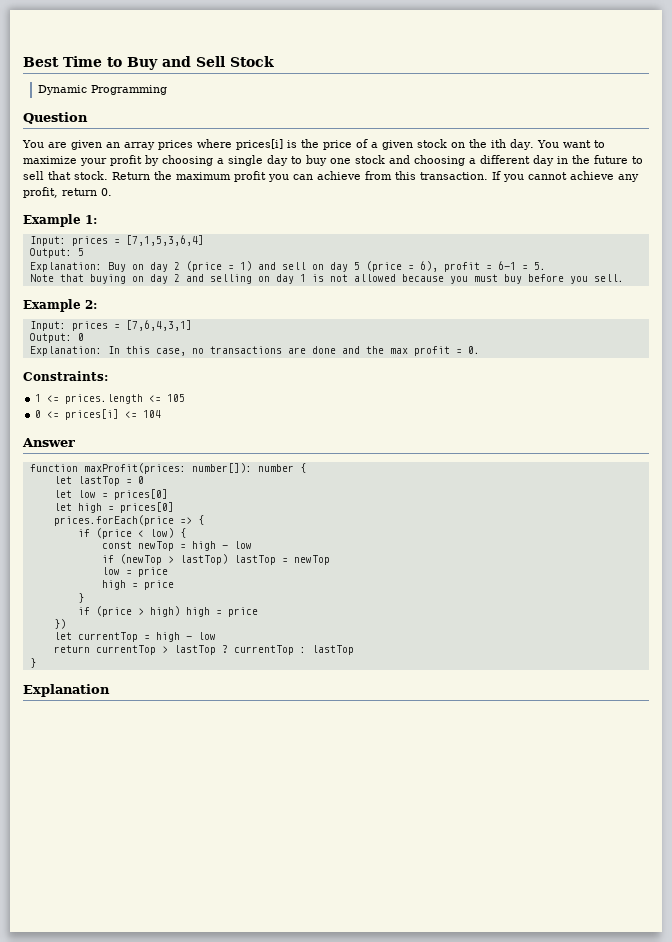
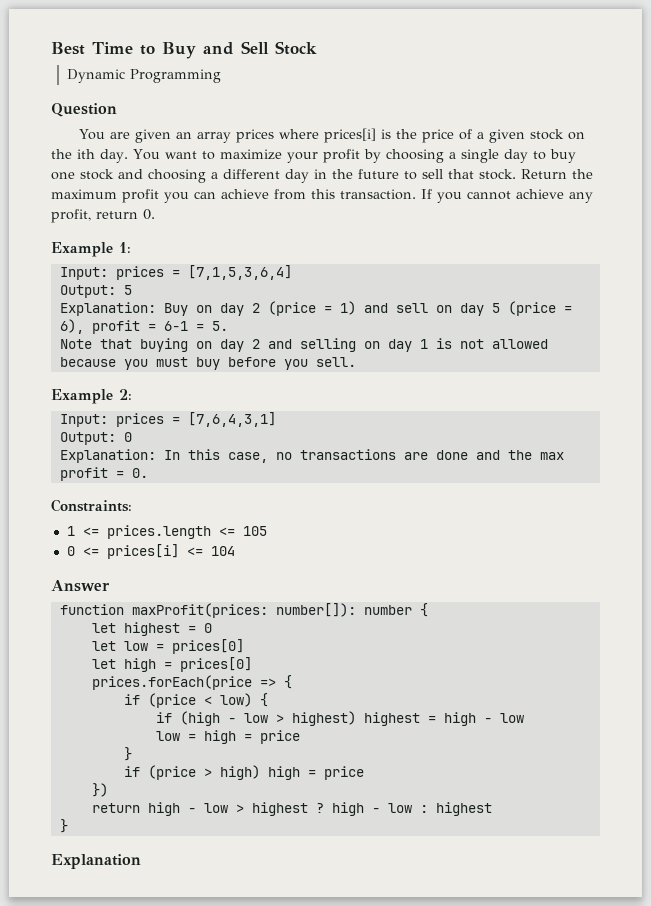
- let lastTop = 0
+ let highest = 0
- const newTop = high - low
- if (newTop > lastTop) lastTop = newTop
- low = price
- high = price
+ if (high - low > highest) highest = high - low
+ low = high = price
- let currentTop = high - low
- return currentTop > lastTop ? currentTop : lastTop
+ return high - low > highest ? high - low : highest

